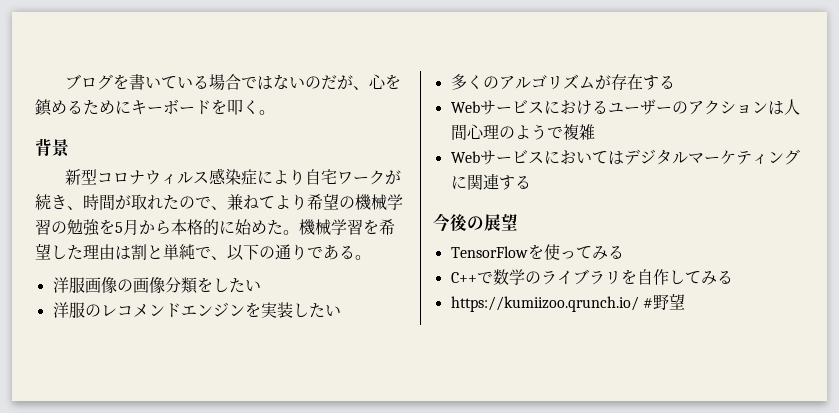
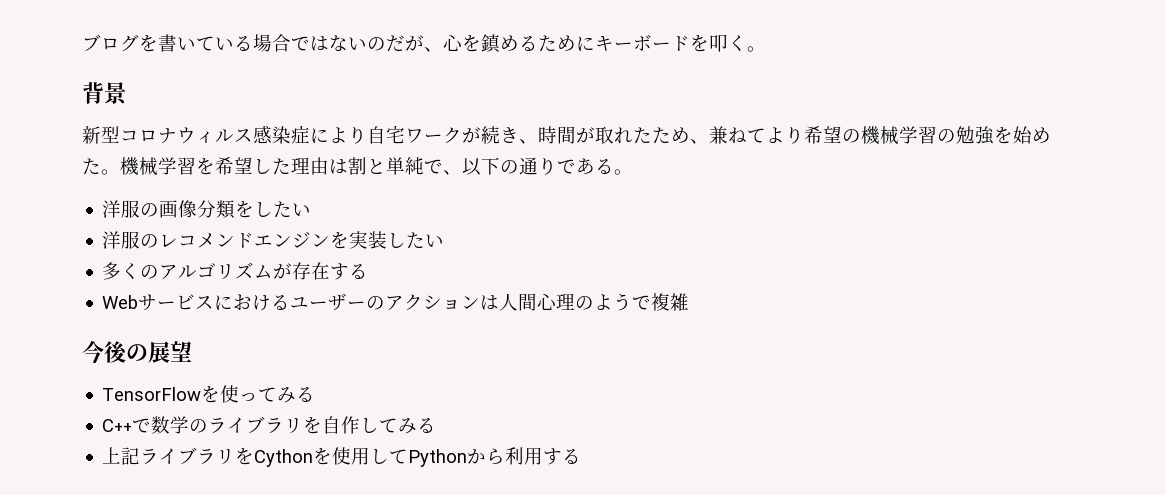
- 新型コロナウィルス感染症により自宅ワークが続き、時間が取れたので、兼ねてより希望の機械学習の勉強を5月から本格的に始めた。
+ 新型コロナウィルス感染症により自宅ワークが続き、時間が取れたため、兼ねてより希望の機械学習の勉強を始めた。
- 洋服画像の画像分類をしたい
+ 洋服の画像分類をしたい
- Webサービスにおいてはデジタルマーケティングに関連する
- https://kumiizoo.qrunch.io/ #野望
+ 上記ライブラリをCythonを使用してPythonから利用する

